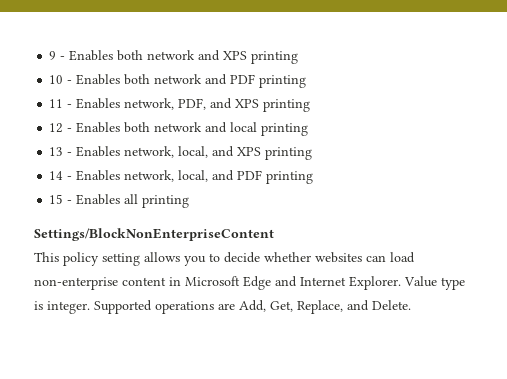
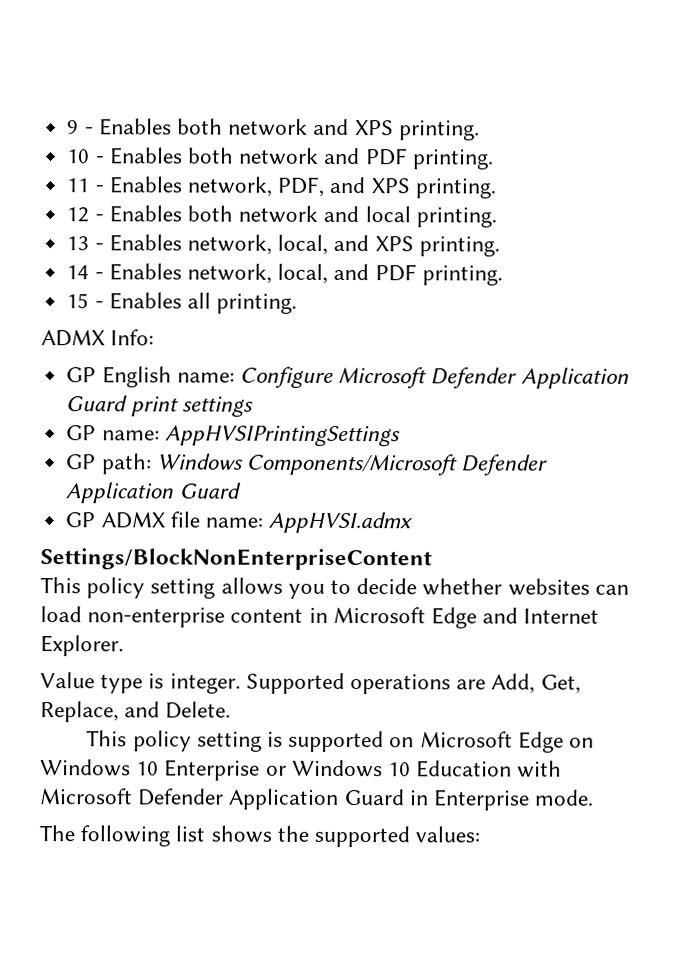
- 9 - Enables both network and XPS printing
+ 9 - Enables both network and XPS printing.
- 10 - Enables both network and PDF printing
+ 10 - Enables both network and PDF printing.
- 11 - Enables network, PDF, and XPS printing
+ 11 - Enables network, PDF, and XPS printing.
- 12 - Enables both network and local printing
+ 12 - Enables both network and local printing.
- 13 - Enables network, local, and XPS printing
+ 13 - Enables network, local, and XPS printing.
- 14 - Enables network, local, and PDF printing
+ 14 - Enables network, local, and PDF printing.
- 15 - Enables all printing
+ 15 - Enables all printing.
+ ADMX Info:
+ GP English name: Configure Microsoft Defender Application Guard print settings
+ GP name: AppHVSIPrintingSettings
+ GP path: Windows Components/Microsoft Defender Application Guard
+ GP ADMX file name: AppHVSI.admx
- This policy setting allows you to decide whether websites can load non-enterprise content in Microsoft Edge and Internet Explorer. Value type is integer.
+ This policy setting allows you to decide whether websites can load non-enterprise content in Microsoft Edge and Internet Explorer.
+ Value type is integer.
+ This policy setting is supported on Microsoft Edge on Windows 10 Enterprise or Windows 10 Education with Microsoft Defender Application Guard in Enterprise mode.
+ The following list shows the supported values:

